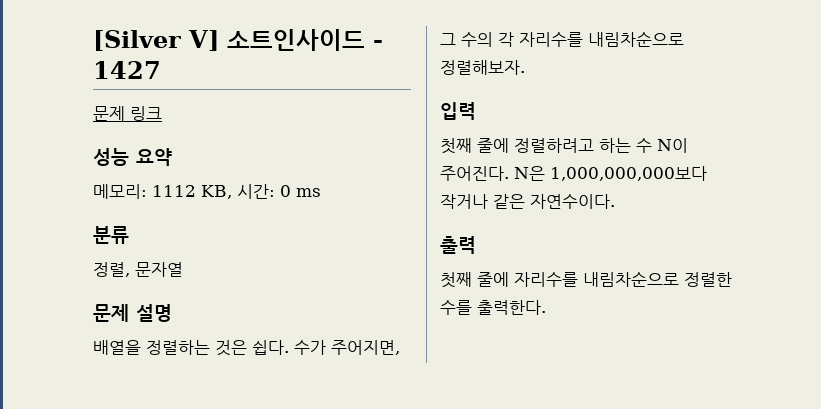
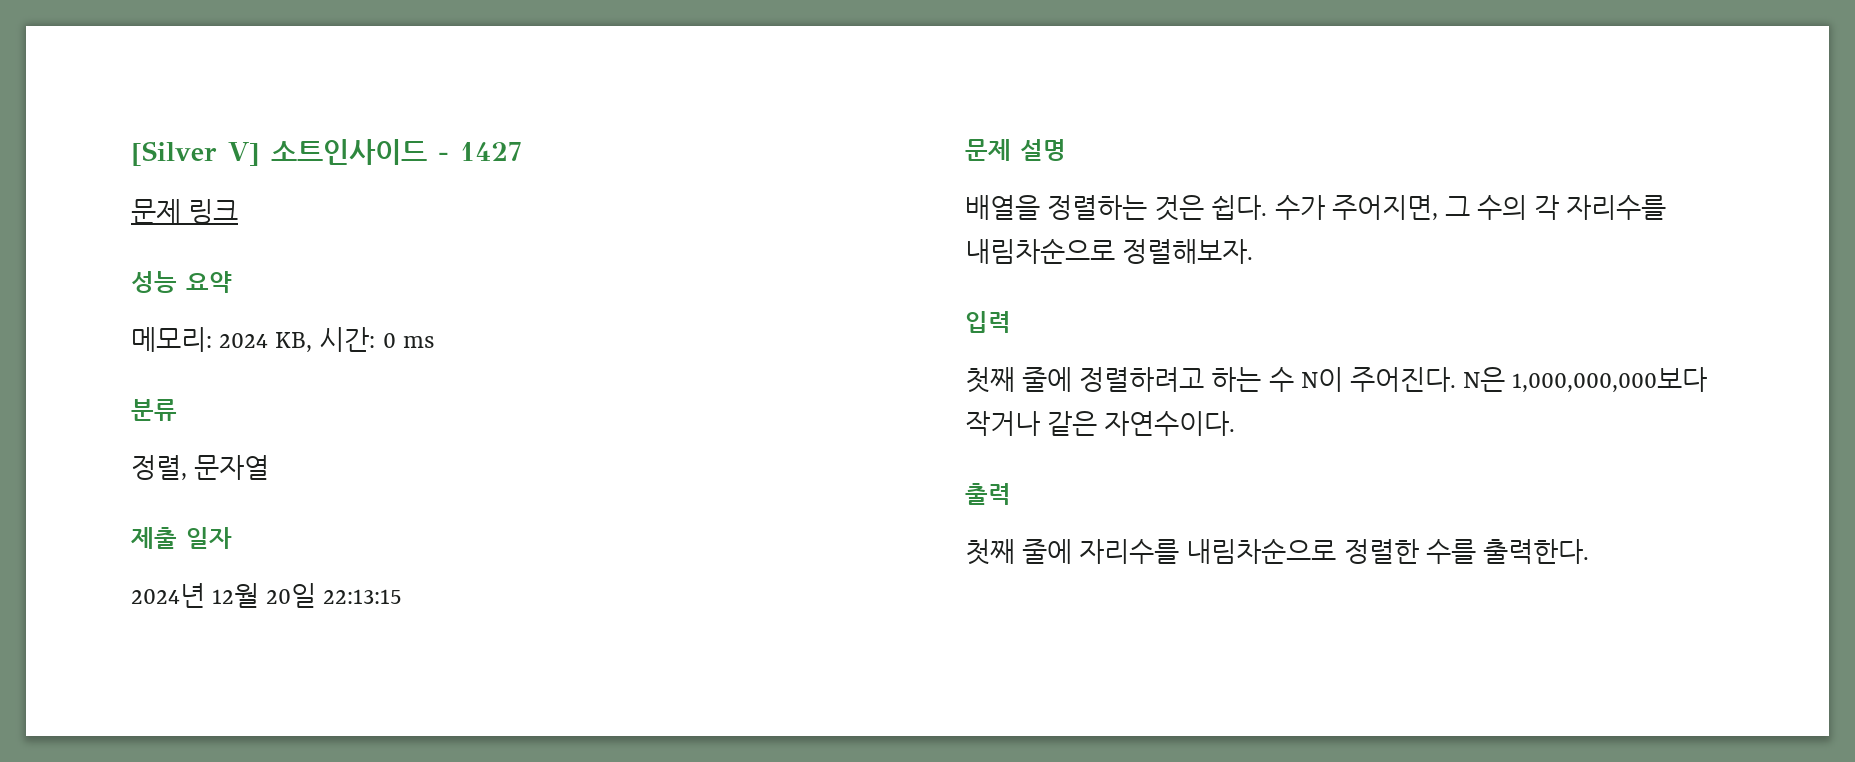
- 메모리: 1112 KB, 시간: 0 ms
+ 메모리: 2024 KB, 시간: 0 ms
+ 제출 일자
+ 2024년 12월 20일 22:13:15

